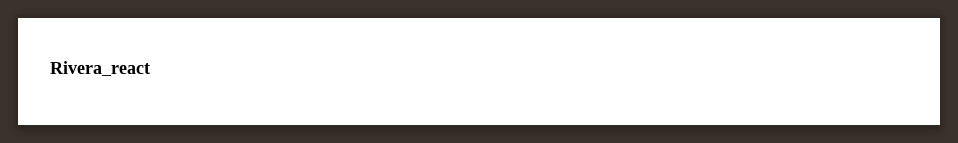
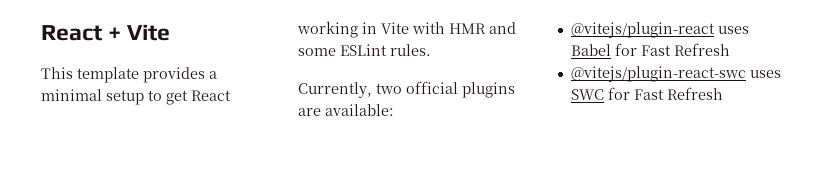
- Rivera_react
+ React + Vite
+ This template provides a minimal setup to get React working in Vite with HMR and some ESLint rules.
+ Currently, two official plugins are available:
+ @vitejs/plugin-react uses Babel for Fast Refresh
+ @vitejs/plugin-react-swc uses SWC for Fast Refresh

